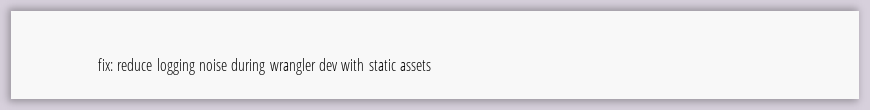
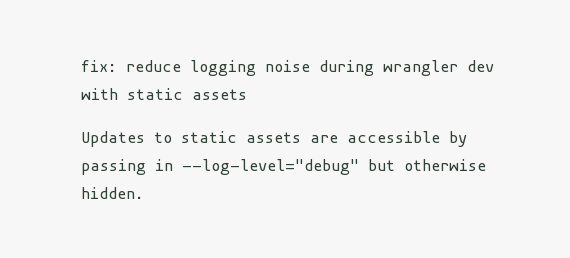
+ Updates to static assets are accessible by passing in --log-level="debug" but otherwise hidden.

